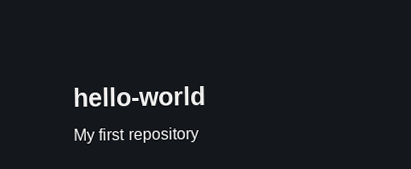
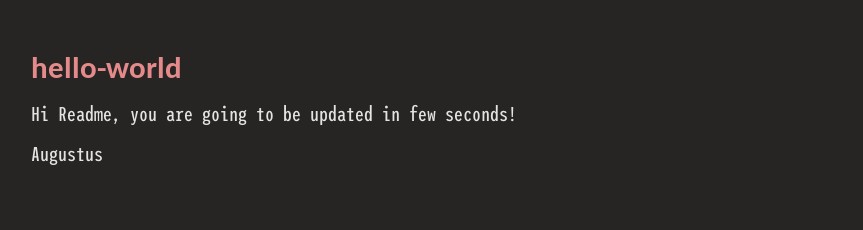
- My first repository
+ Hi Readme, you are going to be updated in few seconds!
+ Augustus

